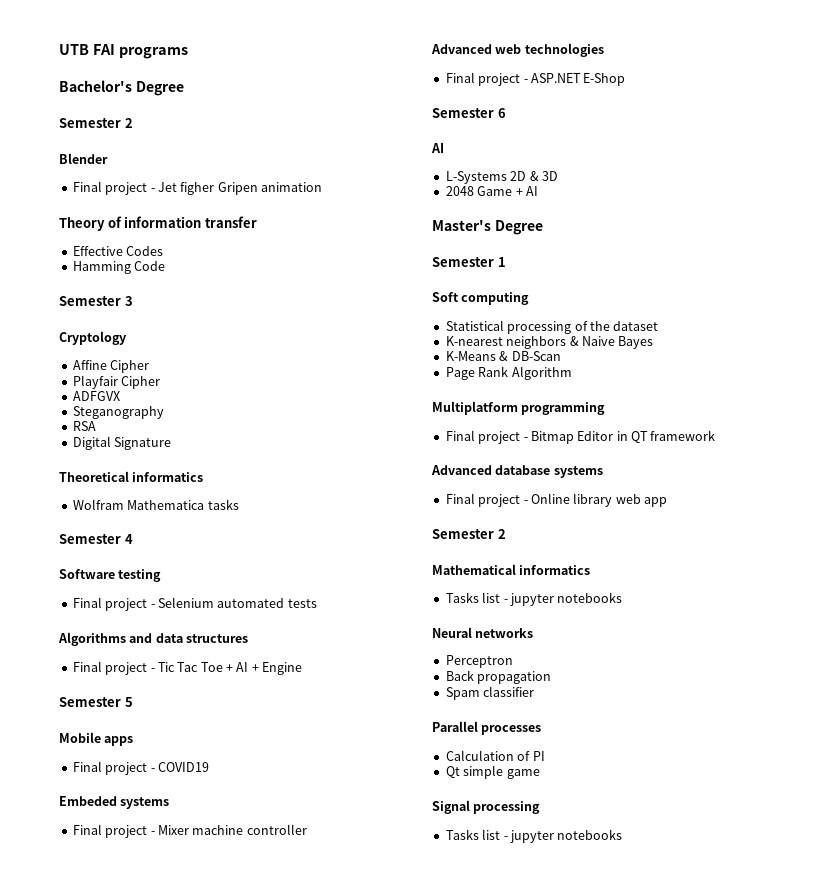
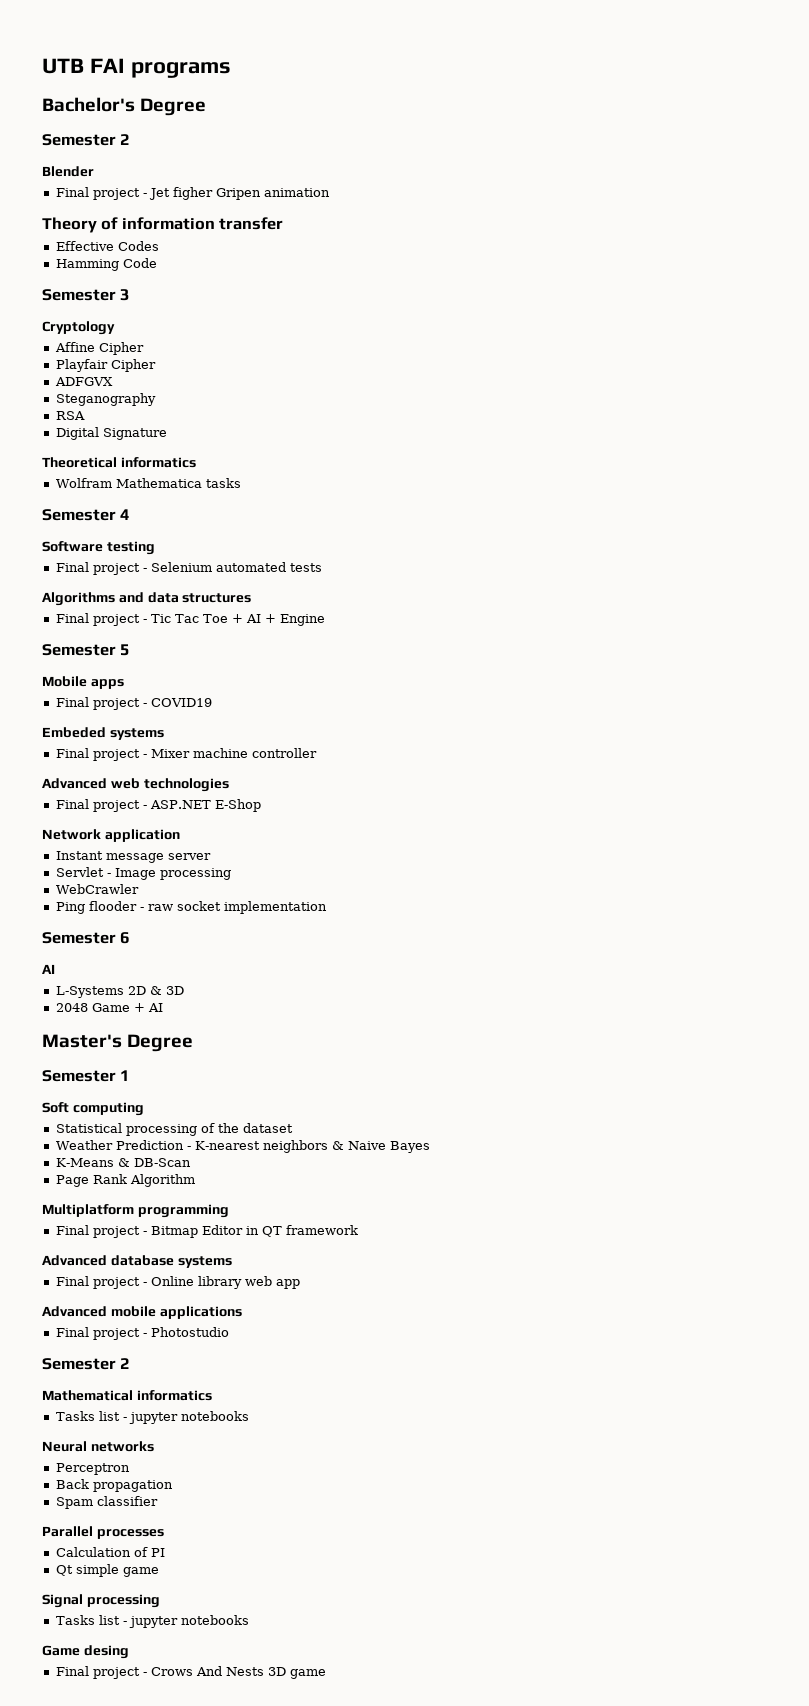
+ Network application
+ Instant message server
+ Servlet - Image processing
+ WebCrawler
+ Ping flooder - raw socket implementation
- K-nearest neighbors & Naive Bayes
+ Weather Prediction - K-nearest neighbors & Naive Bayes
+ Advanced mobile applications
+ Final project - Photostudio
+ Game desing
+ Final project - Crows And Nests 3D game

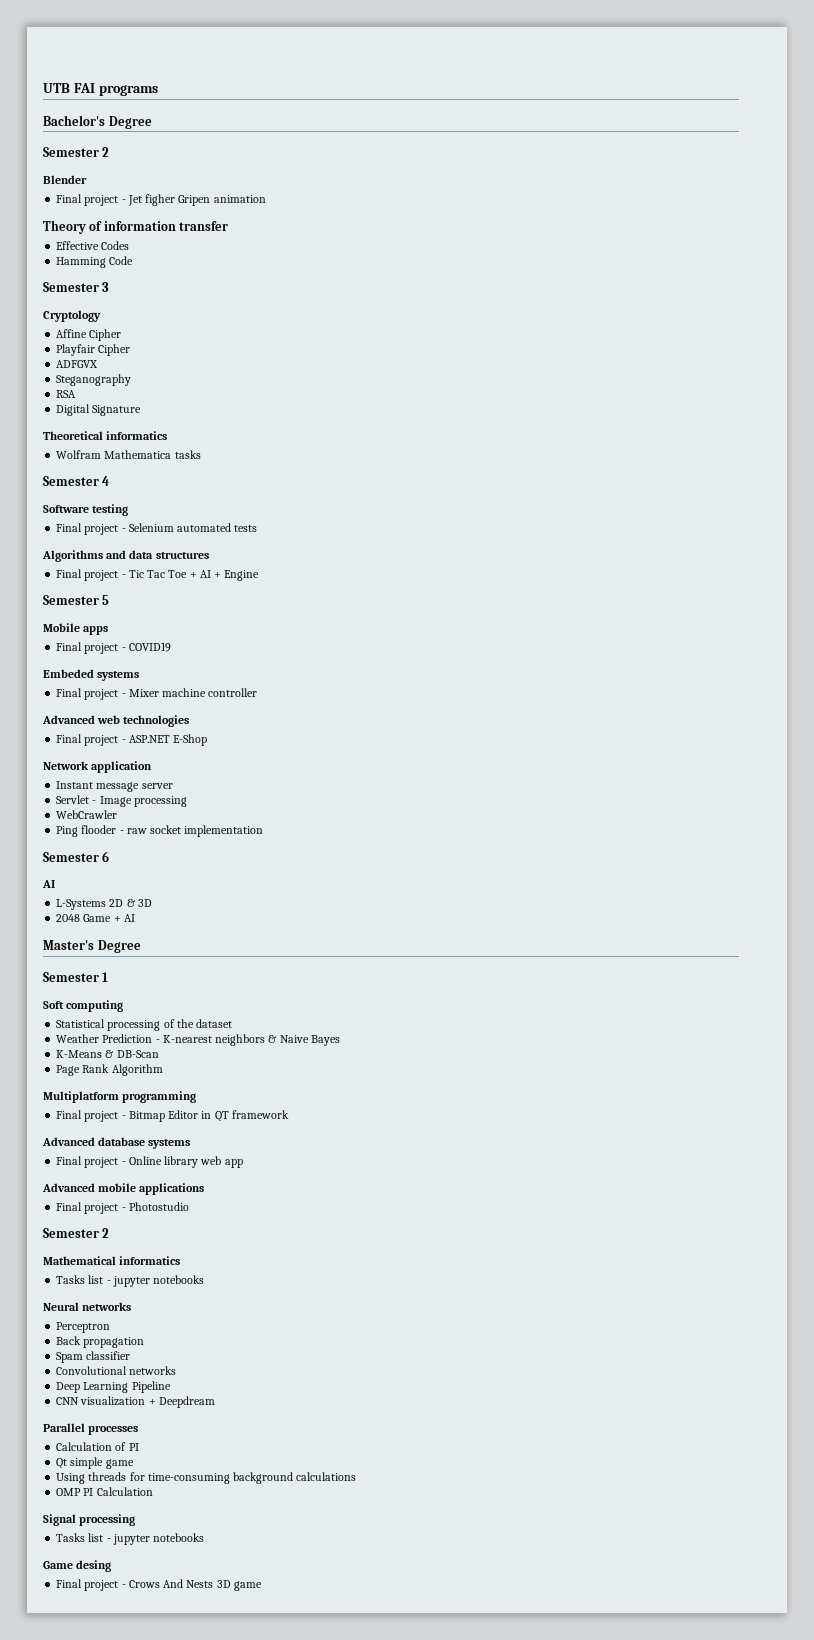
+ Convolutional networks
+ Deep Learning Pipeline
+ CNN visualization + Deepdream
+ Using threads for time-consuming background calculations
+ OMP PI Calculation

